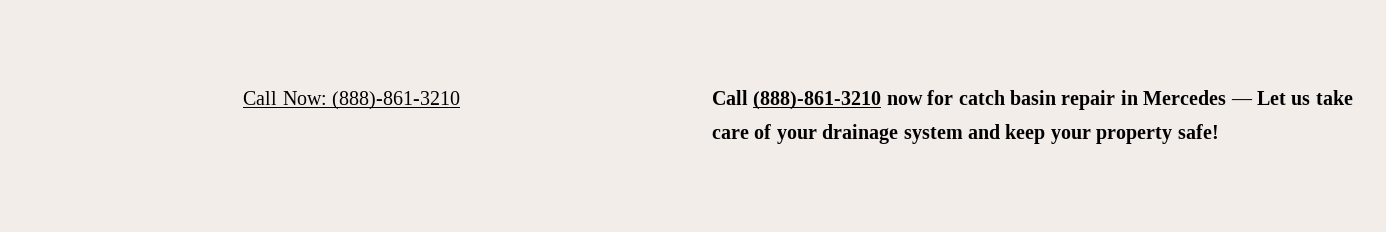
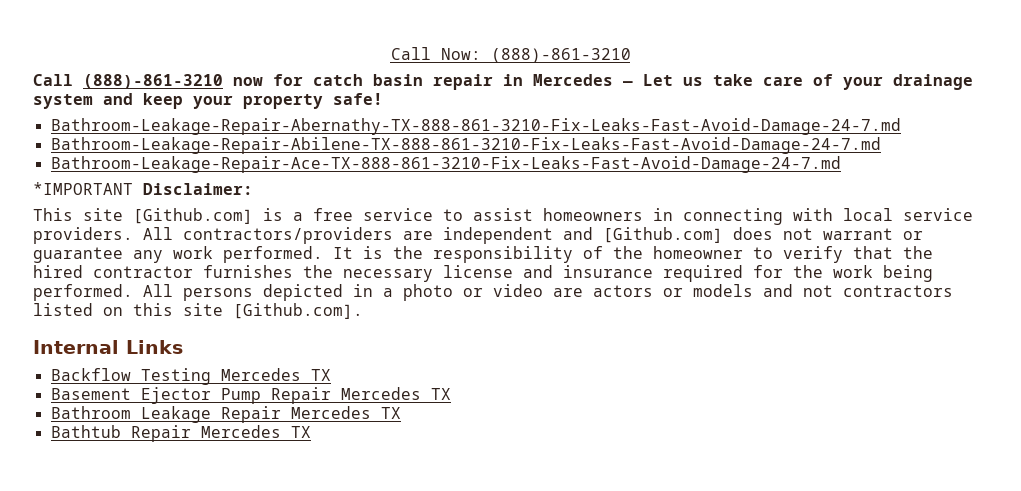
+ Bathroom-Leakage-Repair-Abernathy-TX-888-861-3210-Fix-Leaks-Fast-Avoid-Damage-24-7.md
+ Bathroom-Leakage-Repair-Abilene-TX-888-861-3210-Fix-Leaks-Fast-Avoid-Damage-24-7.md
+ Bathroom-Leakage-Repair-Ace-TX-888-861-3210-Fix-Leaks-Fast-Avoid-Damage-24-7.md
+ *IMPORTANT Disclaimer:
+ This site [Github.com] is a free service to assist homeowners in connecting with local service providers. All contractors/providers are independent and [Github.com] does not warrant or guarantee any work performed. It is the responsibility of the homeowner to verify that the hired contractor furnishes the necessary license and insurance required for the work being performed. All persons depicted in a photo or video are actors or models and not contractors listed on this site [Github.com].
+ Internal Links
+ Backflow Testing Mercedes TX
+ Basement Ejector Pump Repair Mercedes TX
+ Bathroom Leakage Repair Mercedes TX
+ Bathtub Repair Mercedes TX

